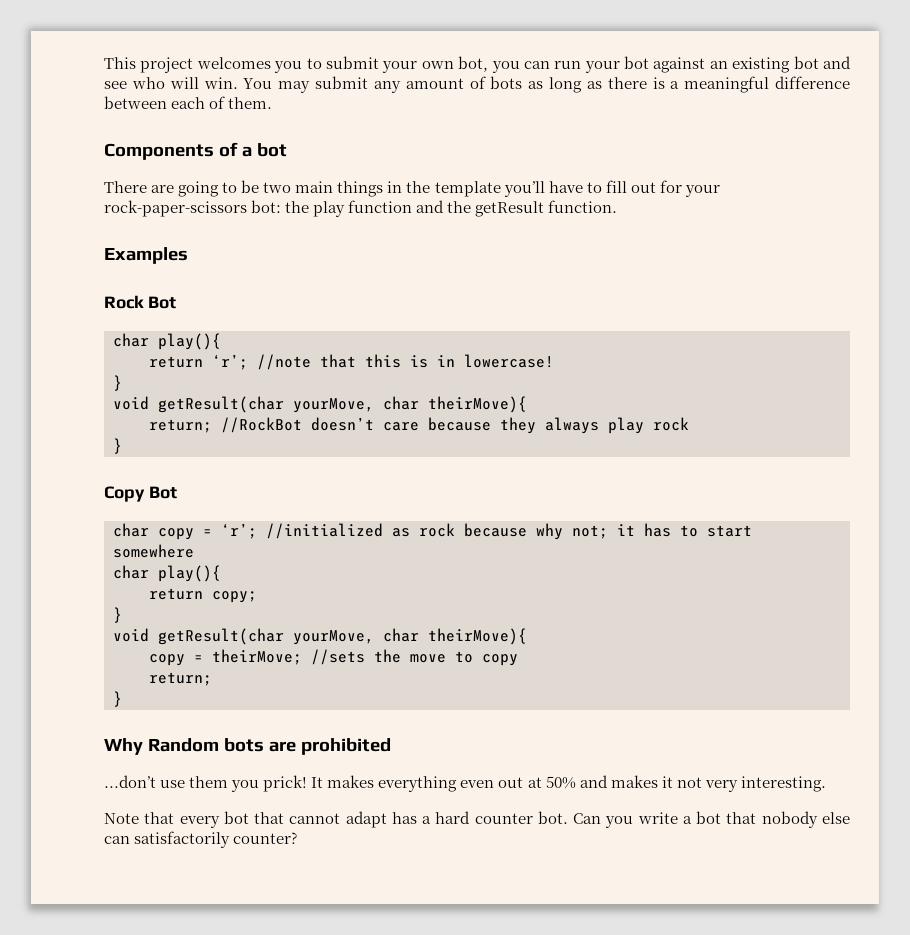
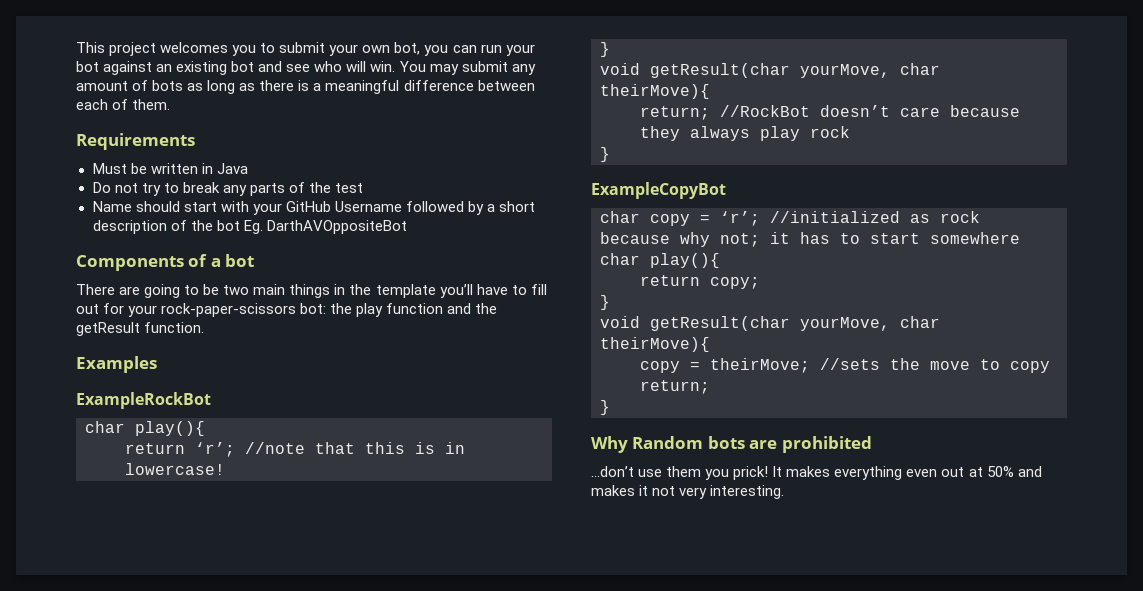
+ Requirements
+ Must be written in Java
+ Do not try to break any parts of the test
+ Name should start with your GitHub Username followed by a short description of the bot Eg. DarthAVOppositeBot
- Rock Bot
+ ExampleRockBot
- Copy Bot
+ ExampleCopyBot
- Note that every bot that cannot adapt has a hard counter bot. Can you write a bot that nobody else can satisfactorily counter?

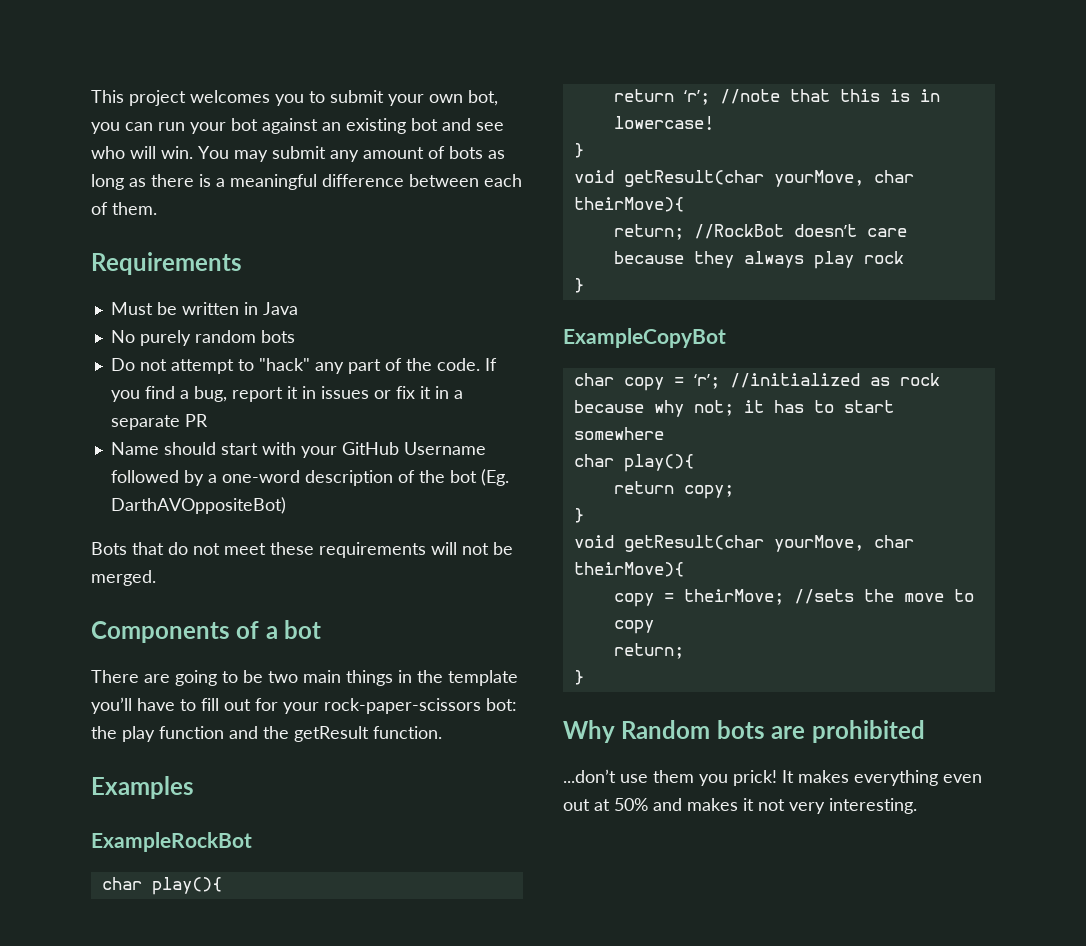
- Do not try to break any parts of the test
+ No purely random bots
+ Do not attempt to "hack" any part of the code. If you find a bug, report it in issues or fix it in a separate PR
- Name should start with your GitHub Username followed by a short description of the bot Eg. DarthAVOppositeBot
+ Name should start with your GitHub Username followed by a one-word description of the bot (Eg. DarthAVOppositeBot)
+ Bots that do not meet these requirements will not be merged.

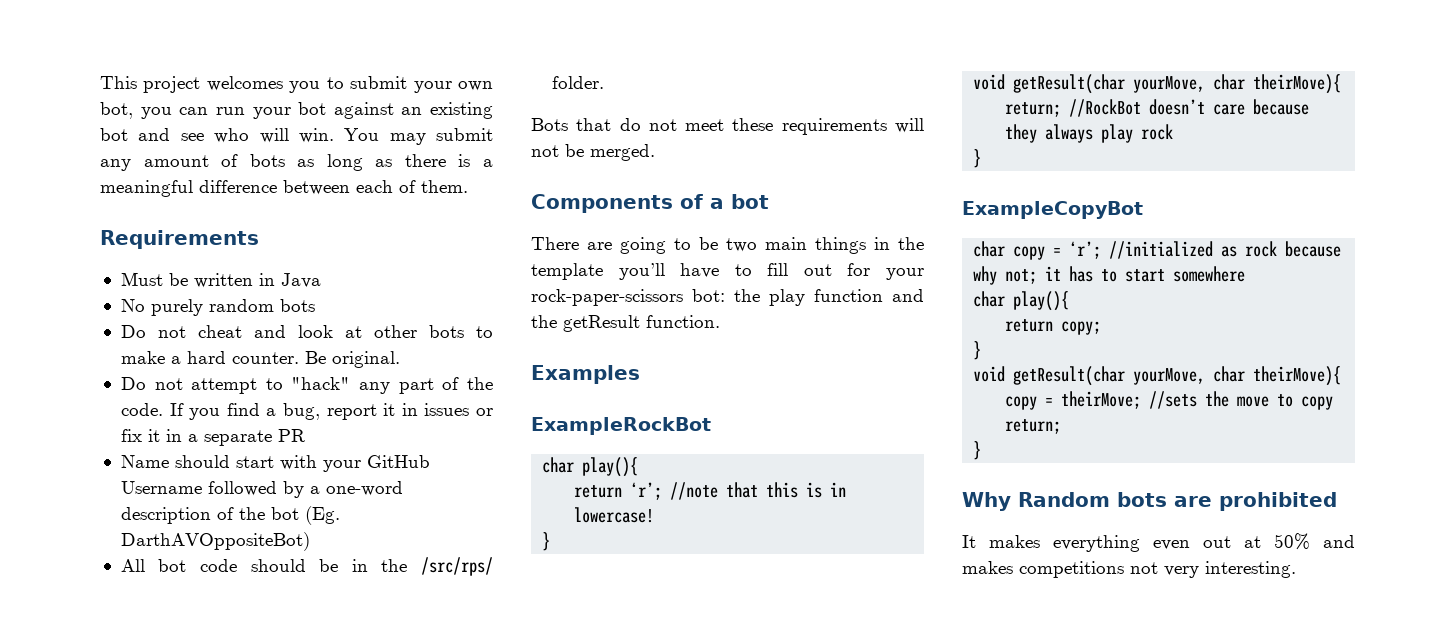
+ Do not cheat and look at other bots to make a hard counter. Be original.
+ All bot code should be in the /src/rps/ folder.
- ...don’t use them you prick! It makes everything even out at 50% and makes it not very interesting.
+ It makes everything even out at 50% and makes competitions not very interesting.

